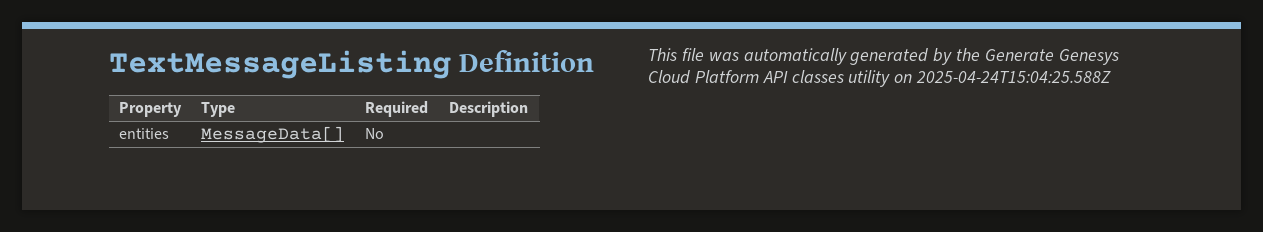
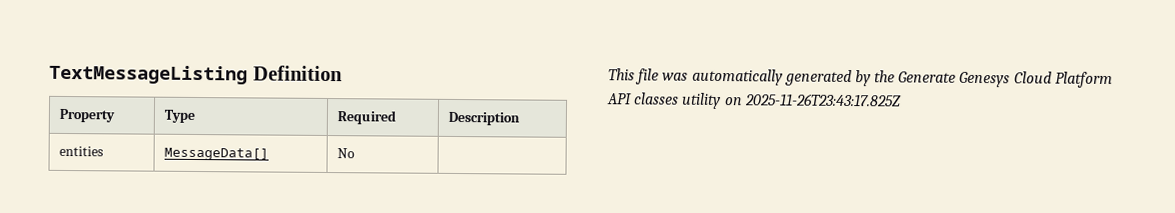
- This file was automatically generated by the Generate Genesys Cloud Platform API classes utility on 2025-04-24T15:04:25.588Z
+ This file was automatically generated by the Generate Genesys Cloud Platform API classes utility on 2025-11-26T23:43:17.825Z

